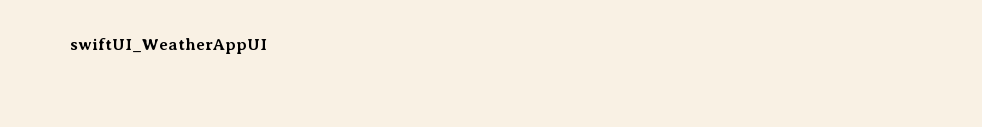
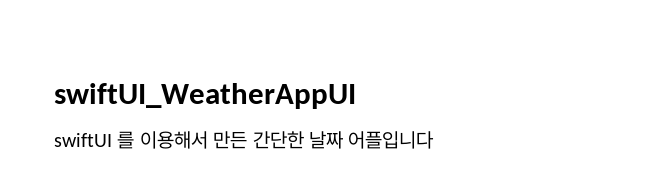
+ swiftUI 를 이용해서 만든 간단한 날짜 어플입니다

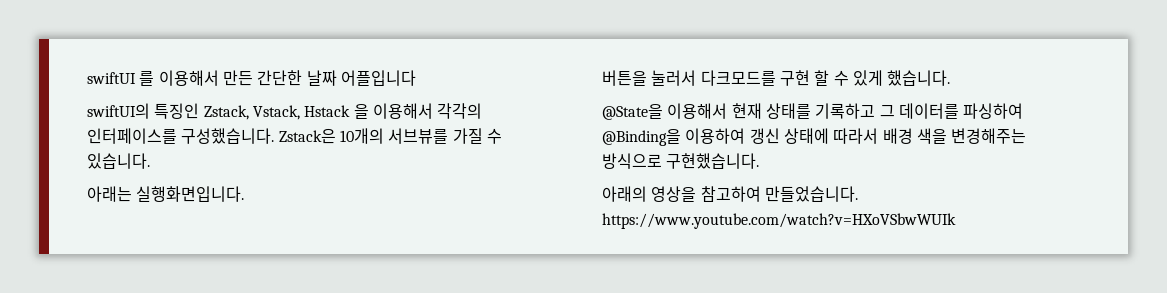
- swiftUI_WeatherAppUI
+ swiftUI의 특징인 Zstack, Vstack, Hstack 을 이용해서 각각의 인터페이스를 구성했습니다. Zstack은 10개의 서브뷰를 가질 수 있습니다.
+ 아래는 실행화면입니다.
+ 버튼을 눌러서 다크모드를 구현 할 수 있게 했습니다.
+ @State을 이용해서 현재 상태를 기록하고 그 데이터를 파싱하여 @Binding을 이용하여 갱신 상태에 따라서 배경 색을 변경해주는 방식으로 구현했습니다.
+ 아래의 영상을 참고하여 만들었습니다. https://www.youtube.com/watch?v=HXoVSbwWUIk

